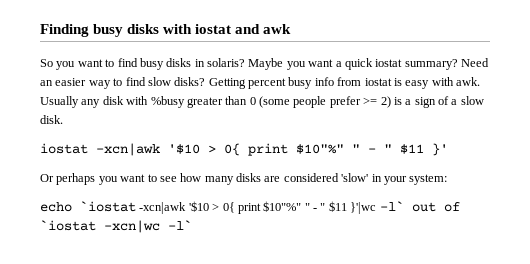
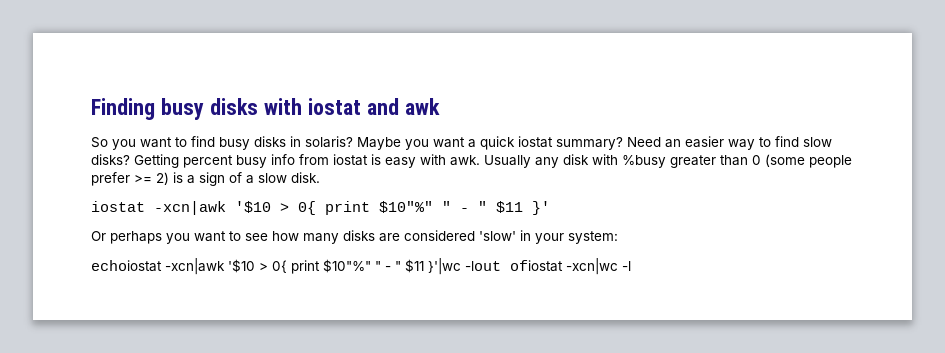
- echo `iostat -xcn|awk '$10 > 0{ print $10"%" " - " $11 }'|wc -l` out of `iostat -xcn|wc -l`
+ echoiostat -xcn|awk '$10 > 0{ print $10"%" " - " $11 }'|wc -lout ofiostat -xcn|wc -l

